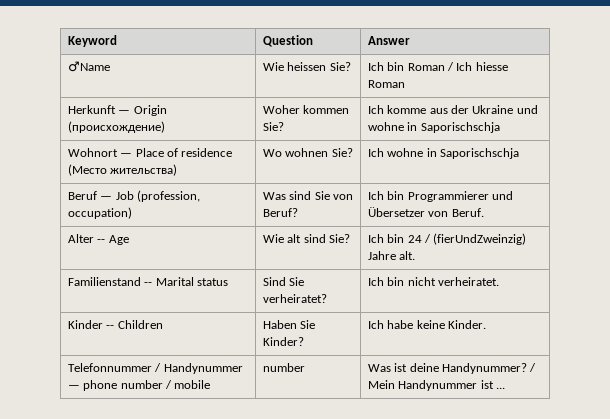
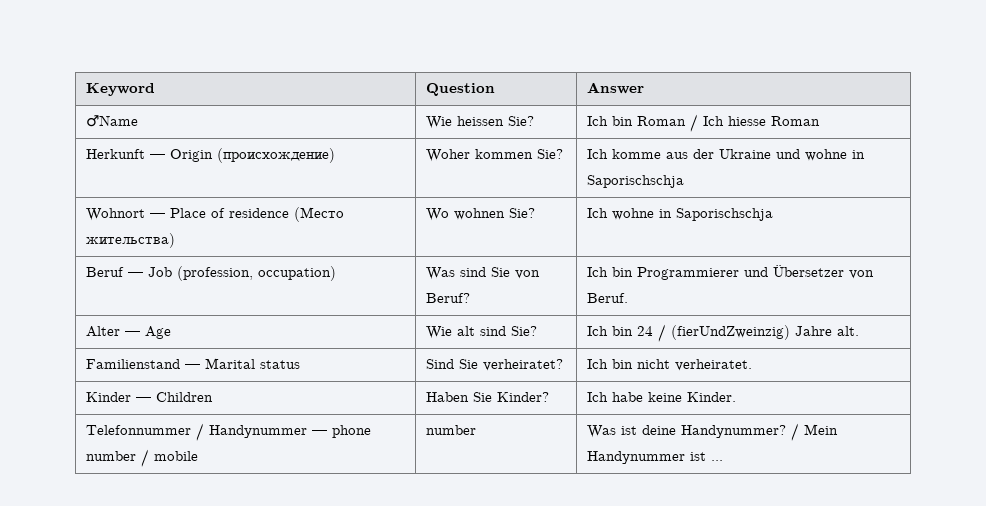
- Alter -- Age | Wie alt sind Sie? | Ich bin 24 / (fierUndZweinzig) Jahre alt.
+ Alter — Age | Wie alt sind Sie? | Ich bin 24 / (fierUndZweinzig) Jahre alt.
- Familienstand -- Marital status | Sind Sie verheiratet? | Ich bin nicht verheiratet.
+ Familienstand — Marital status | Sind Sie verheiratet? | Ich bin nicht verheiratet.
- Kinder -- Children | Haben Sie Kinder? | Ich habe keine Kinder.
+ Kinder — Children | Haben Sie Kinder? | Ich habe keine Kinder.

